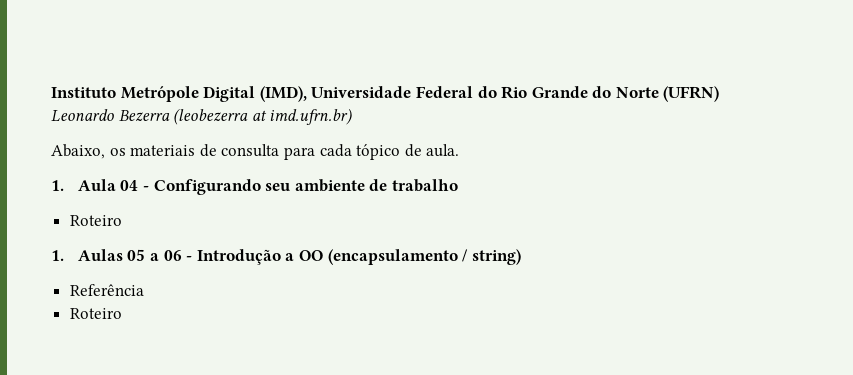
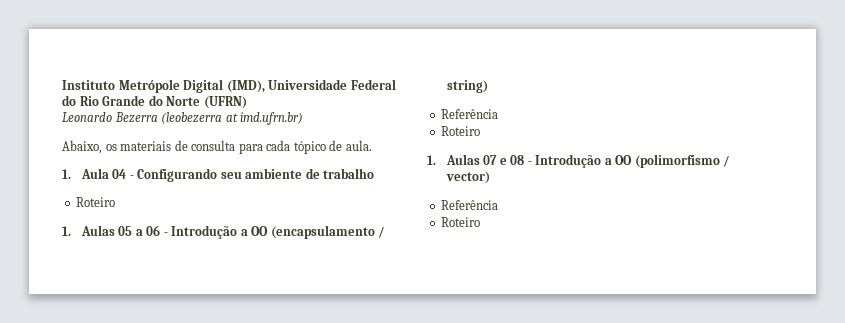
+ 1. Aulas 07 e 08 - Introdução a OO (polimorfismo / vector)
+ Referência
+ Roteiro

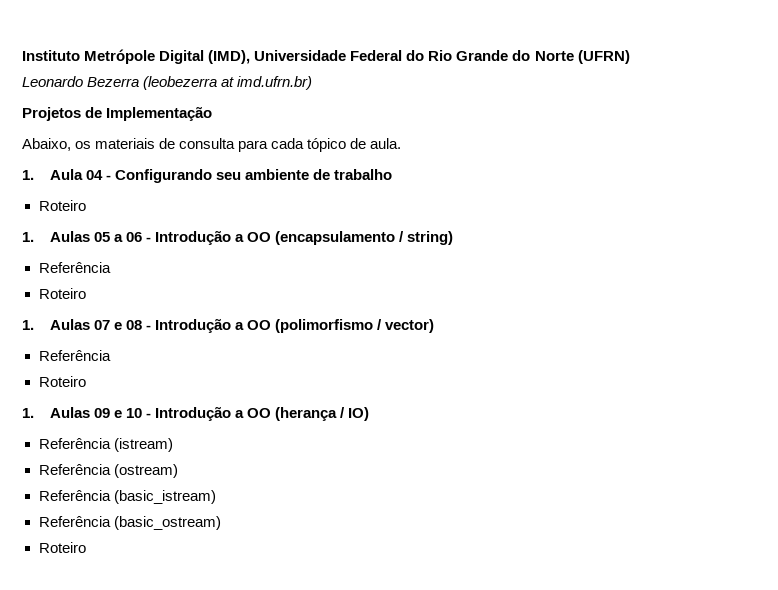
+ Projetos de Implementação
+ 1. Aulas 09 e 10 - Introdução a OO (herança / IO)
+ Referência (istream)
+ Referência (ostream)
+ Referência (basic_istream)
+ Referência (basic_ostream)
+ Roteiro

